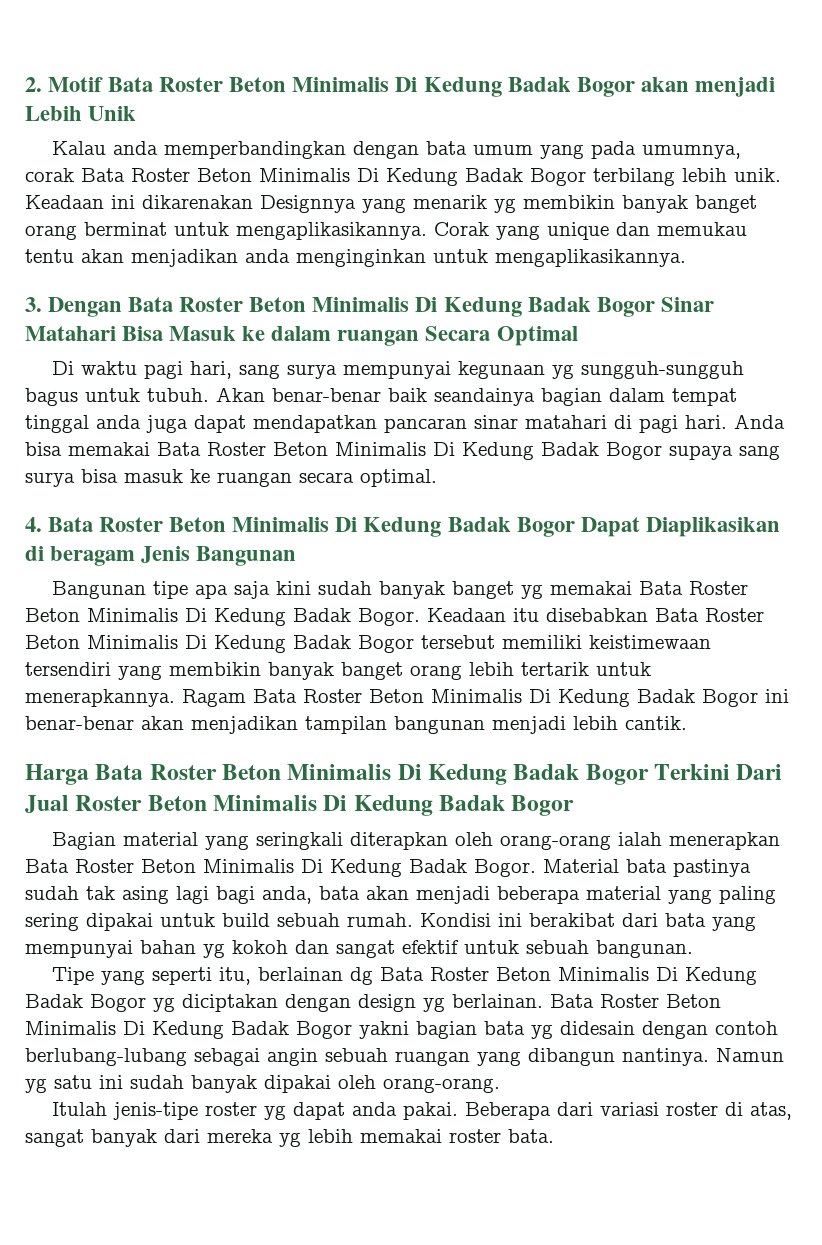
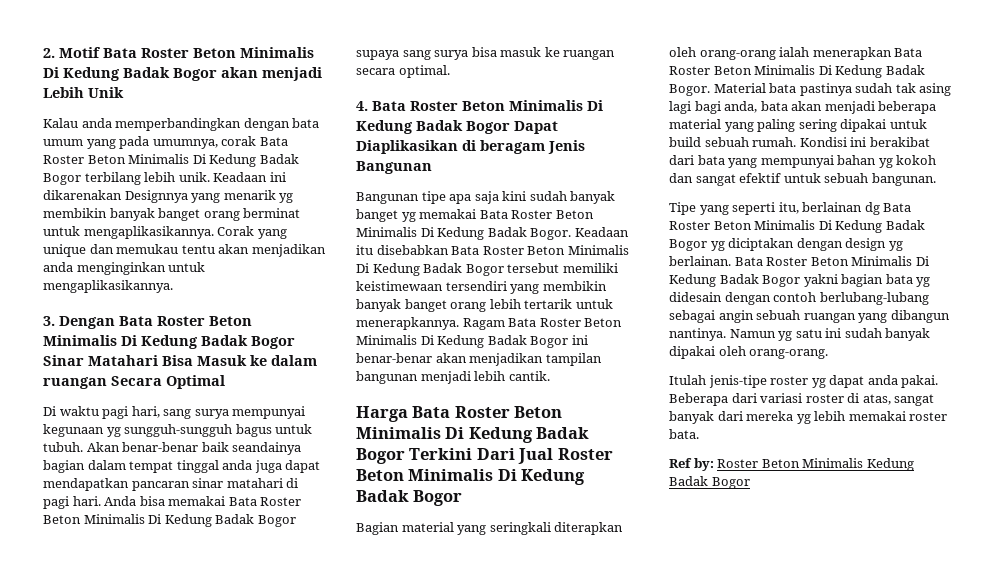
+ Ref by: Roster Beton Minimalis Kedung Badak Bogor

